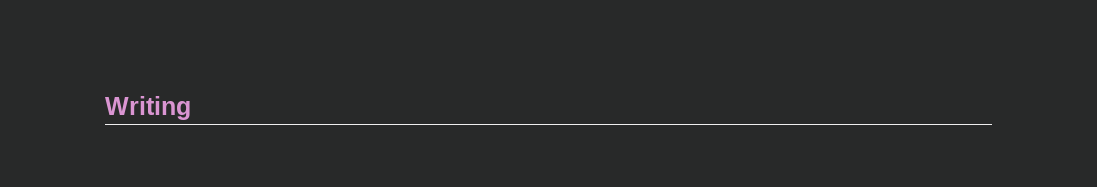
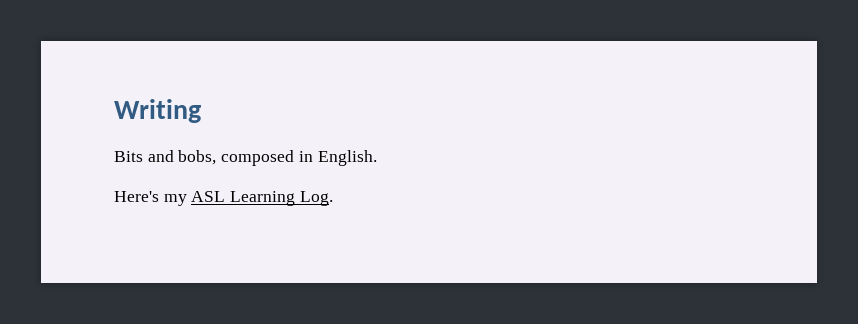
+ Bits and bobs, composed in English.
+ Here's my ASL Learning Log.

